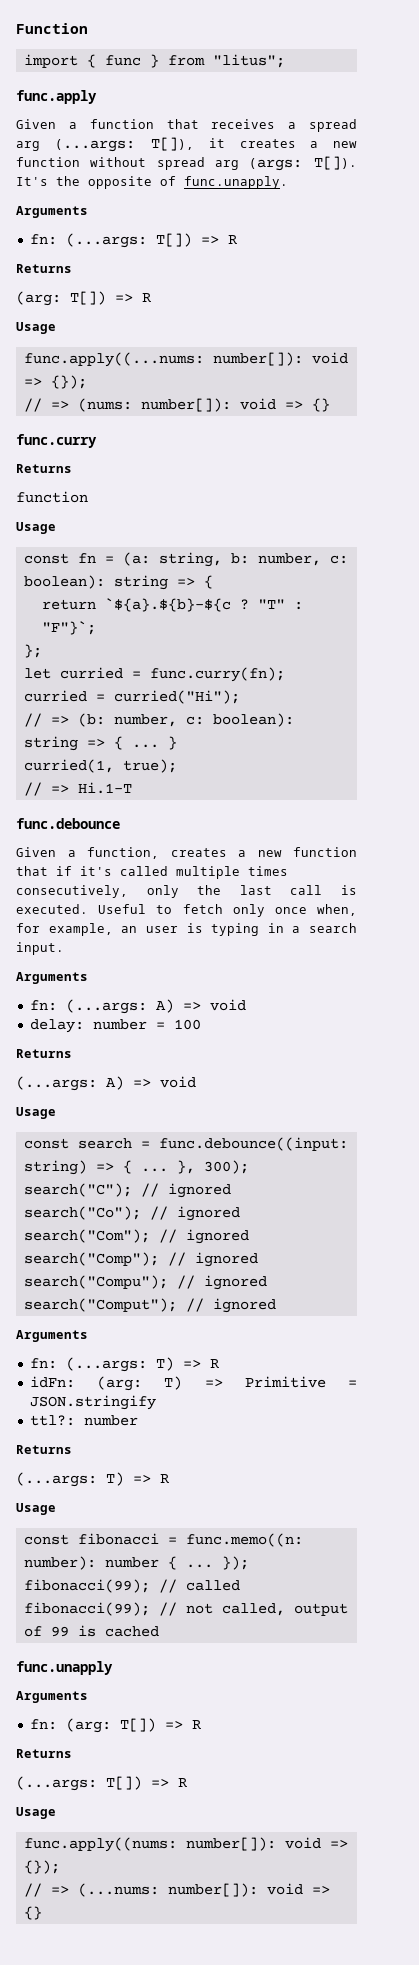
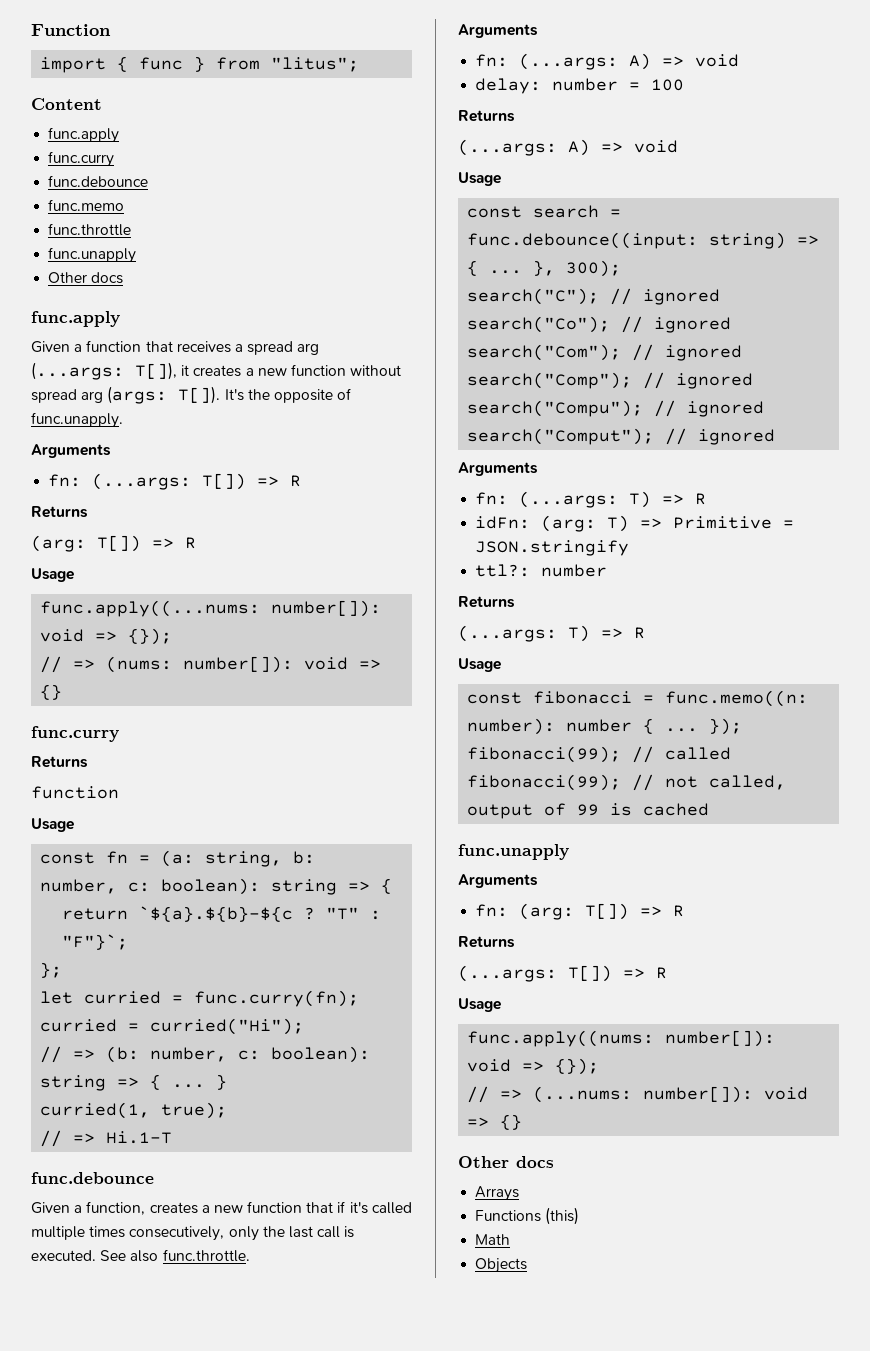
+ Content
+ func.apply
+ func.curry
+ func.debounce
+ func.memo
+ func.throttle
+ func.unapply
+ Other docs
- Useful to fetch only once when, for example, an user is typing in a search input.
+ See also func.throttle.
  // => (...nums: number[]): void => {}
+ Other docs
+ Arrays
+ Functions (this)
+ Math
+ Objects

